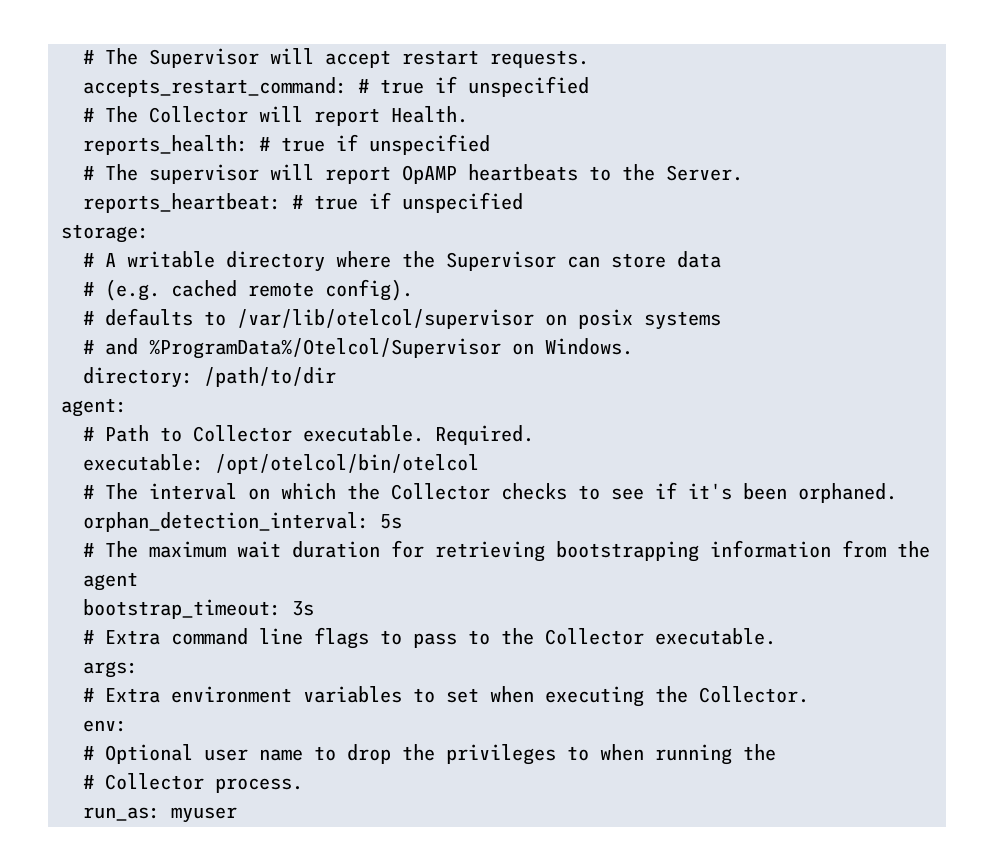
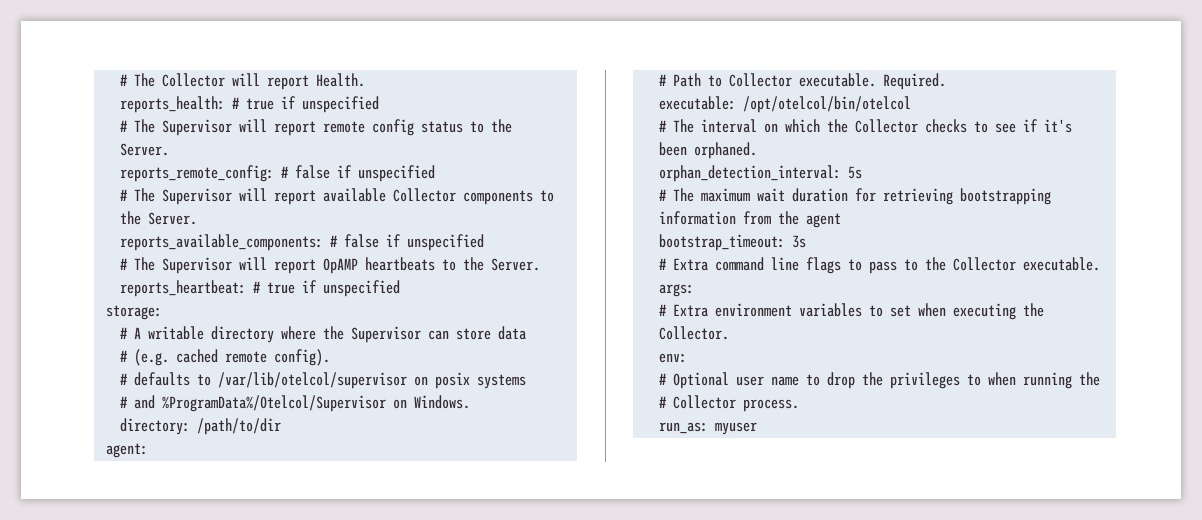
- # The Supervisor will accept restart requests.
- accepts_restart_command: # true if unspecified
- # The supervisor will report OpAMP heartbeats to the Server.
+ # The Supervisor will report remote config status to the Server.
+ reports_remote_config: # false if unspecified
+ # The Supervisor will report available Collector components to the Server.
+ reports_available_components: # false if unspecified
+ # The Supervisor will report OpAMP heartbeats to the Server.

